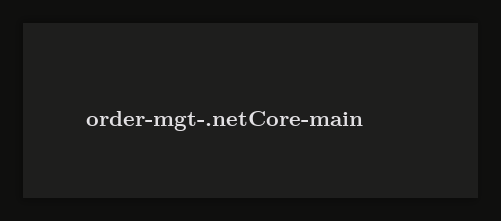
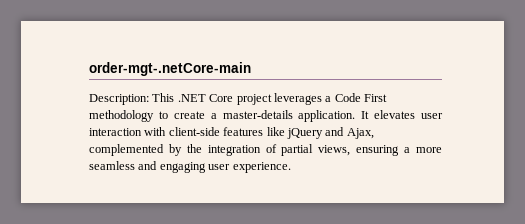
+ Description: This .NET Core project leverages a Code First methodology to create a master-details application. It elevates user interaction with client-side features like jQuery and Ajax, complemented by the integration of partial views, ensuring a more seamless and engaging user experience.

